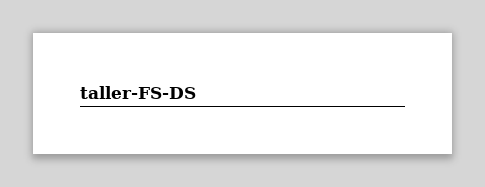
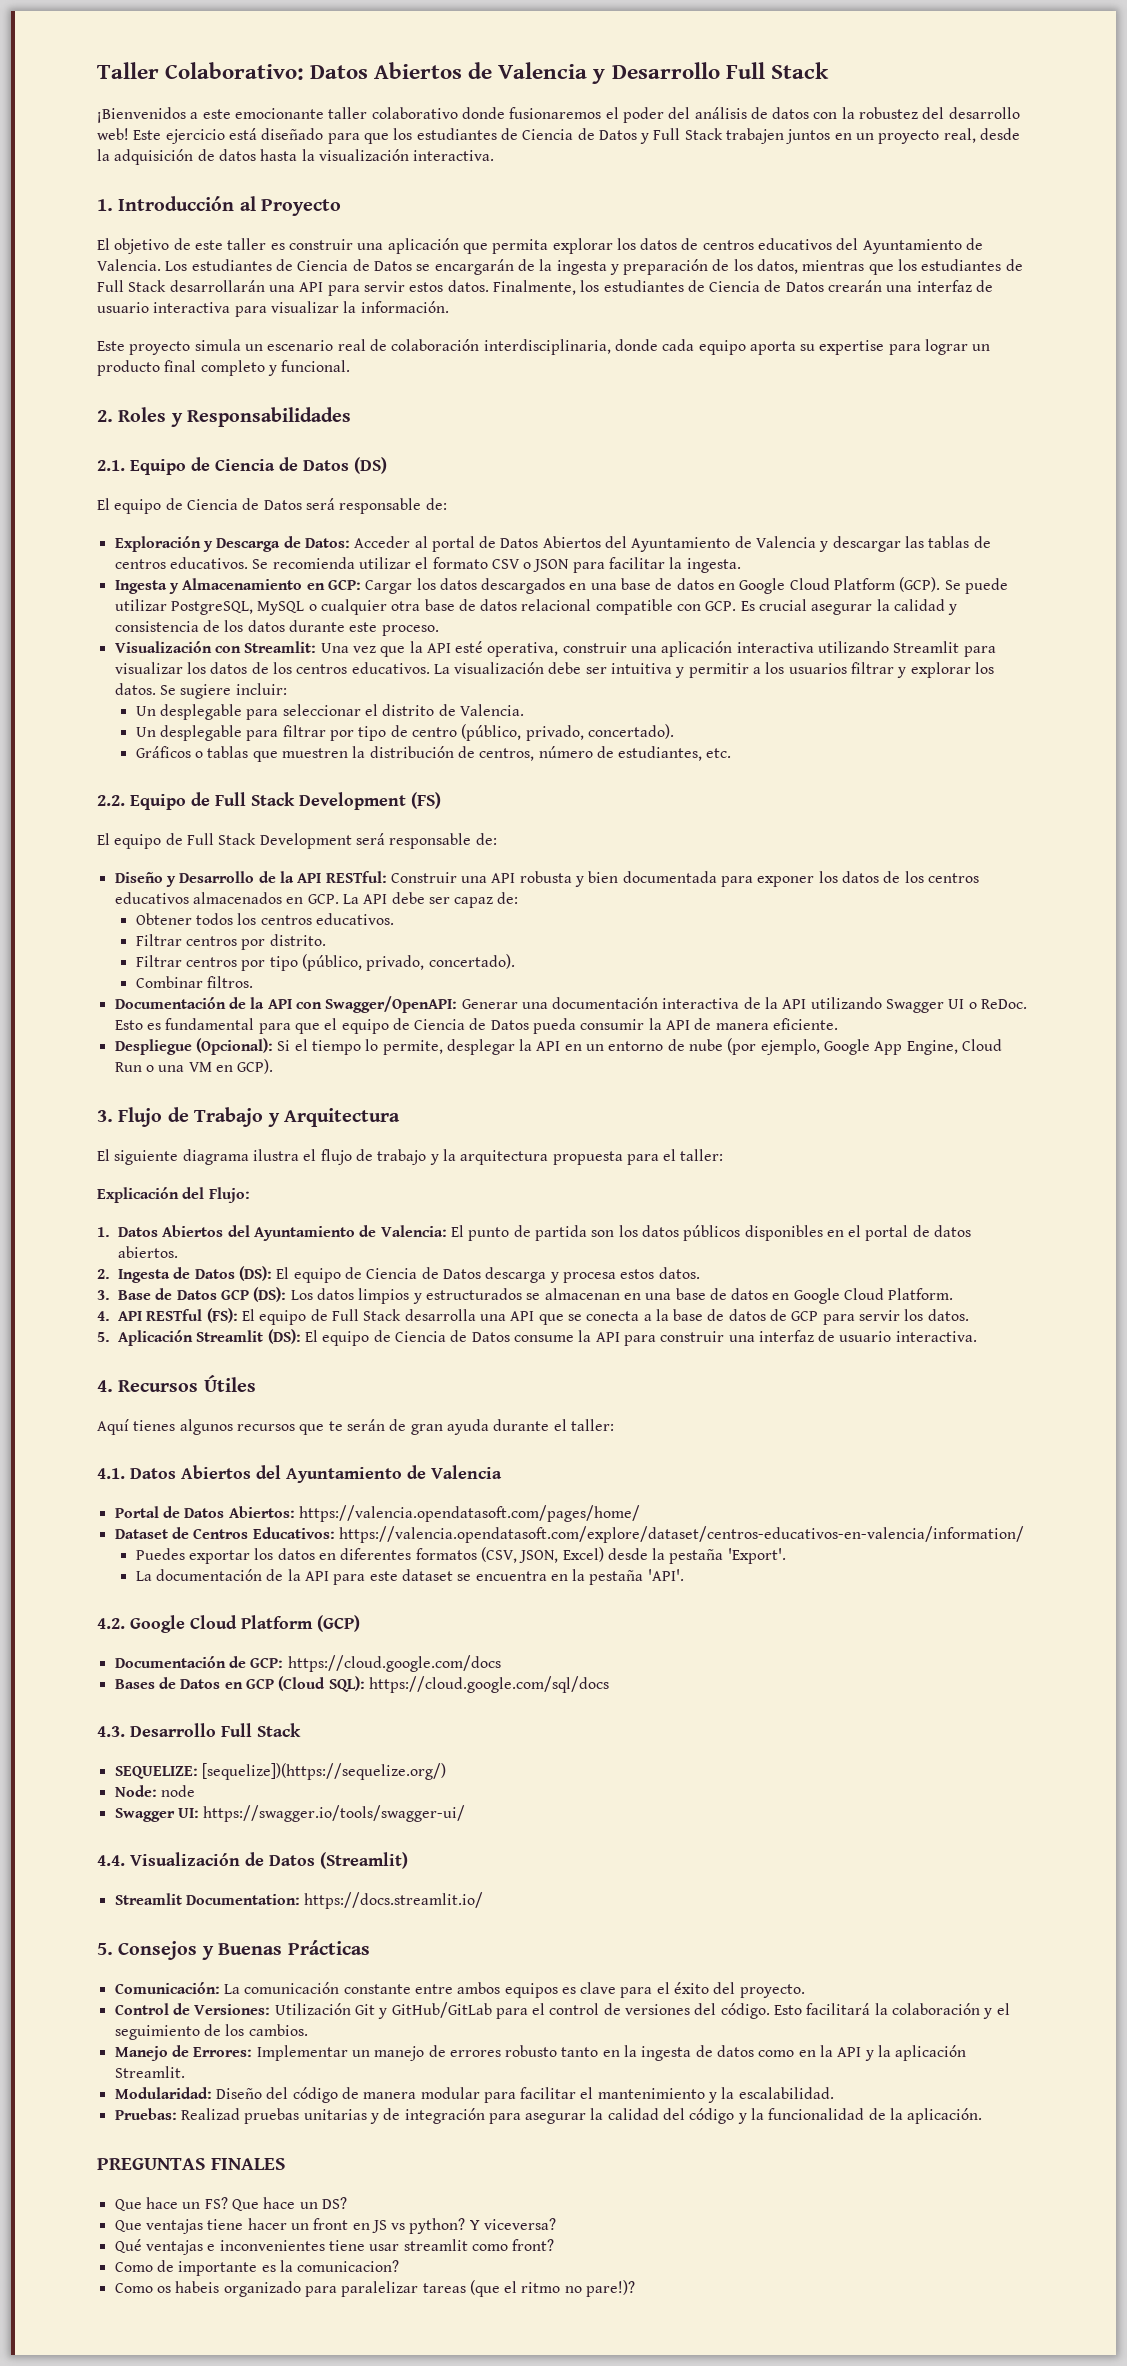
- taller-FS-DS
+ Taller Colaborativo: Datos Abiertos de Valencia y Desarrollo Full Stack
+ ¡Bienvenidos a este emocionante taller colaborativo donde fusionaremos el poder del análisis de datos con la robustez del desarrollo web! Este ejercicio está diseñado para que los estudiantes de Ciencia de Datos y Full Stack trabajen juntos en un proyecto real, desde la adquisición de datos hasta la visualización interactiva.
+ 1. Introducción al Proyecto
+ El objetivo de este taller es construir una aplicación que permita explorar los datos de centros educativos del Ayuntamiento de Valencia. Los estudiantes de Ciencia de Datos se encargarán de la ingesta y preparación de los datos, mientras que los estudiantes de Full Stack desarrollarán una API para servir estos datos. Finalmente, los estudiantes de Ciencia de Datos crearán una interfaz de usuario interactiva para visualizar la información.
+ Este proyecto simula un escenario real de colaboración interdisciplinaria, donde cada equipo aporta su expertise para lograr un producto final completo y funcional.
+ 2. Roles y Responsabilidades
+ 2.1. Equipo de Ciencia de Datos (DS)
+ El equipo de Ciencia de Datos será responsable de:
+ Exploración y Descarga de Datos: Acceder al portal de Datos Abiertos del Ayuntamiento de Valencia y descargar las tablas de centros educativos. Se recomienda utilizar el formato CSV o JSON para facilitar la ingesta.
+ Ingesta y Almacenamiento en GCP: Cargar los datos descargados en una base de datos en Google Cloud Platform (GCP). Se puede utilizar PostgreSQL, MySQL o cualquier otra base de datos relacional compatible con GCP. Es crucial asegurar la calidad y consistencia de los datos durante este proceso.
+ Visualización con Streamlit: Una vez que la API esté operativa, construir una aplicación interactiva utilizando Streamlit para visualizar los datos de los centros educativos. La visualización debe ser intuitiva y permitir a los usuarios filtrar y explorar los datos. Se sugiere incluir:
+ Un desplegable para seleccionar el distrito de Valencia.
+ Un desplegable para filtrar por tipo de centro (público, privado, concertado).
+ Gráficos o tablas que muestren la distribución de centros, número de estudiantes, etc.
+ 2.2. Equipo de Full Stack Development (FS)
+ El equipo de Full Stack Development será responsable de:
+ Diseño y Desarrollo de la API RESTful: Construir una API robusta y bien documentada para exponer los datos de los centros educativos almacenados en GCP. La API debe ser capaz de:
+ Obtener todos los centros educativos.
+ Filtrar centros por distrito.
+ Filtrar centros por tipo (público, privado, concertado).
+ Combinar filtros.
+ Documentación de la API con Swagger/OpenAPI: Generar una documentación interactiva de la API utilizando Swagger UI o ReDoc. Esto es fundamental para que el equipo de Ciencia de Datos pueda consumir la API de manera eficiente.
+ Despliegue (Opcional): Si el tiempo lo permite, desplegar la API en un entorno de nube (por ejemplo, Google App Engine, Cloud Run o una VM en GCP).
+ 3. Flujo de Trabajo y Arquitectura
+ El siguiente diagrama ilustra el flujo de trabajo y la arquitectura propuesta para el taller:
+ Explicación del Flujo:
+ 1. Datos Abiertos del Ayuntamiento de Valencia: El punto de partida son los datos públicos disponibles en el portal de datos abiertos.
+ 2. Ingesta de Datos (DS): El equipo de Ciencia de Datos descarga y procesa estos datos.
+ 3. Base de Datos GCP (DS): Los datos limpios y estructurados se almacenan en una base de datos en Google Cloud Platform.
+ 4. API RESTful (FS): El equipo de Full Stack desarrolla una API que se conecta a la base de datos de GCP para servir los datos.
+ 5. Aplicación Streamlit (DS): El equipo de Ciencia de Datos consume la API para construir una interfaz de usuario interactiva.
+ 4. Recursos Útiles
+ Aquí tienes algunos recursos que te serán de gran ayuda durante el taller:
+ 4.1. Datos Abiertos del Ayuntamiento de Valencia
+ Portal de Datos Abiertos: https://valencia.opendatasoft.com/pages/home/
+ Dataset de Centros Educativos: https://valencia.opendatasoft.com/explore/dataset/centros-educativos-en-valencia/information/
+ Puedes exportar los datos en diferentes formatos (CSV, JSON, Excel) desde la pestaña 'Export'.
+ La documentación de la API para este dataset se encuentra en la pestaña 'API'.
+ 4.2. Google Cloud Platform (GCP)
+ Documentación de GCP: https://cloud.google.com/docs
+ Bases de Datos en GCP (Cloud SQL): https://cloud.google.com/sql/docs
+ 4.3. Desarrollo Full Stack
+ SEQUELIZE: [sequelize])(https://sequelize.org/)
+ Node: node
+ Swagger UI: https://swagger.io/tools/swagger-ui/
+ 4.4. Visualización de Datos (Streamlit)
+ Streamlit Documentation: https://docs.streamlit.io/
+ 5. Consejos y Buenas Prácticas
+ Comunicación: La comunicación constante entre ambos equipos es clave para el éxito del proyecto.
+ Control de Versiones: Utilización Git y GitHub/GitLab para el control de versiones del código. Esto facilitará la colaboración y el seguimiento de los cambios.
+ Manejo de Errores: Implementar un manejo de errores robusto tanto en la ingesta de datos como en la API y la aplicación Streamlit.
+ Modularidad: Diseño del código de manera modular para facilitar el mantenimiento y la escalabilidad.
+ Pruebas: Realizad pruebas unitarias y de integración para asegurar la calidad del código y la funcionalidad de la aplicación.
+ PREGUNTAS FINALES
+ Que hace un FS? Que hace un DS?
+ Que ventajas tiene hacer un front en JS vs python? Y viceversa?
+ Qué ventajas e inconvenientes tiene usar streamlit como front?
+ Como de importante es la comunicacion?
+ Como os habeis organizado para paralelizar tareas (que el ritmo no pare!)?

